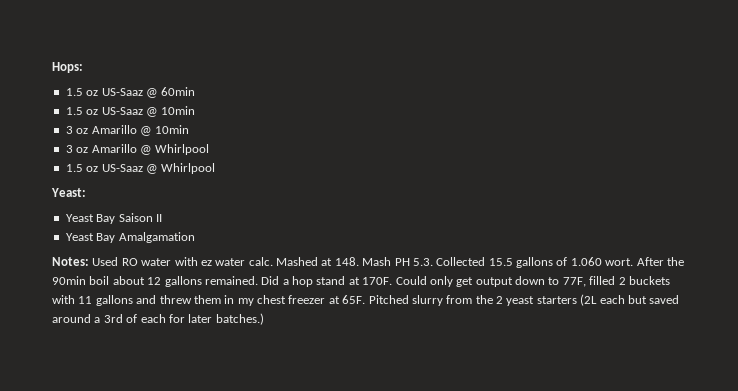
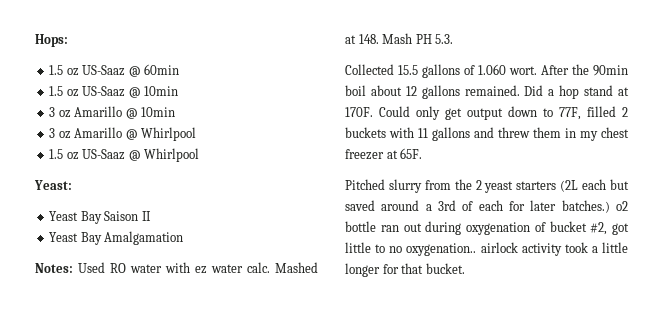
- Mashed at 148. Mash PH 5.3. Collected 15.5 gallons of 1.060 wort.
+ Mashed at 148. Mash PH 5.3.
+ Collected 15.5 gallons of 1.060 wort.
- Could only get output down to 77F, filled 2 buckets with 11 gallons and threw them in my chest freezer at 65F. Pitched slurry from the 2 yeast starters (2L each but saved around a 3rd of each for later batches.)
+ Could only get output down to 77F, filled 2 buckets with 11 gallons and threw them in my chest freezer at 65F.
+ Pitched slurry from the 2 yeast starters (2L each but saved around a 3rd of each for later batches.) o2 bottle ran out during oxygenation of bucket #2, got little to no oxygenation.. airlock activity took a little longer for that bucket.

